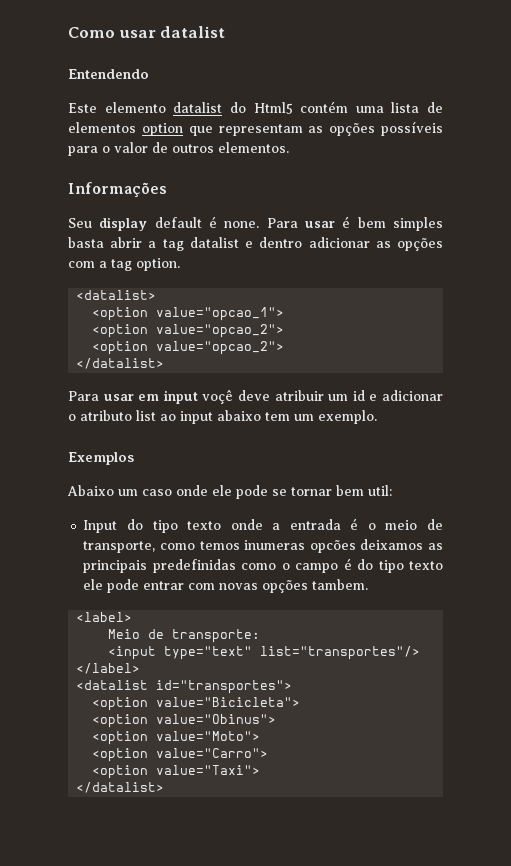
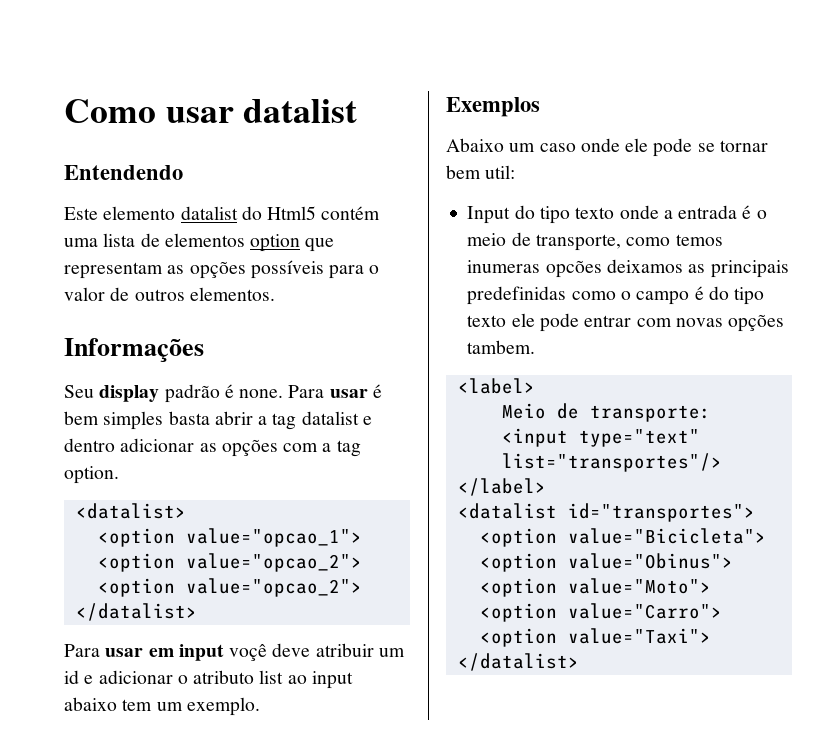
- Seu display default é none.
+ Seu display padrão é none.

